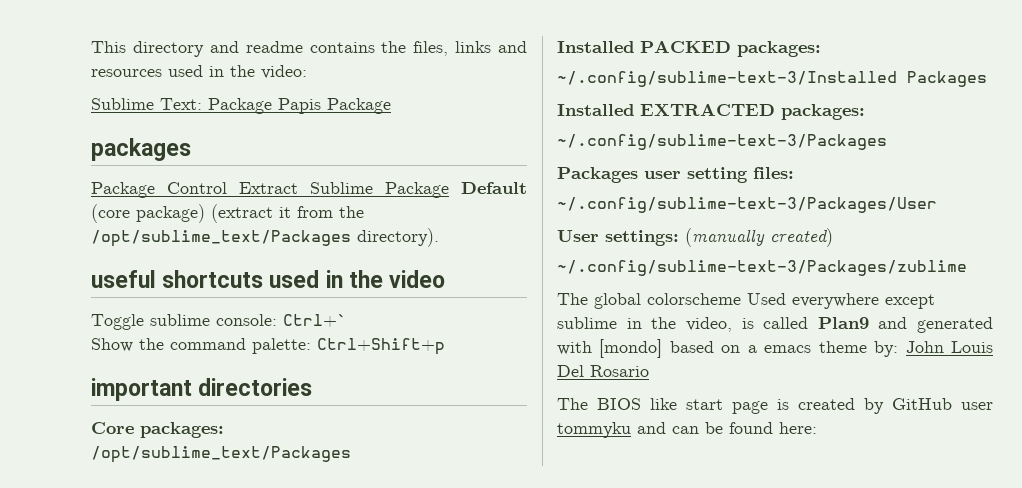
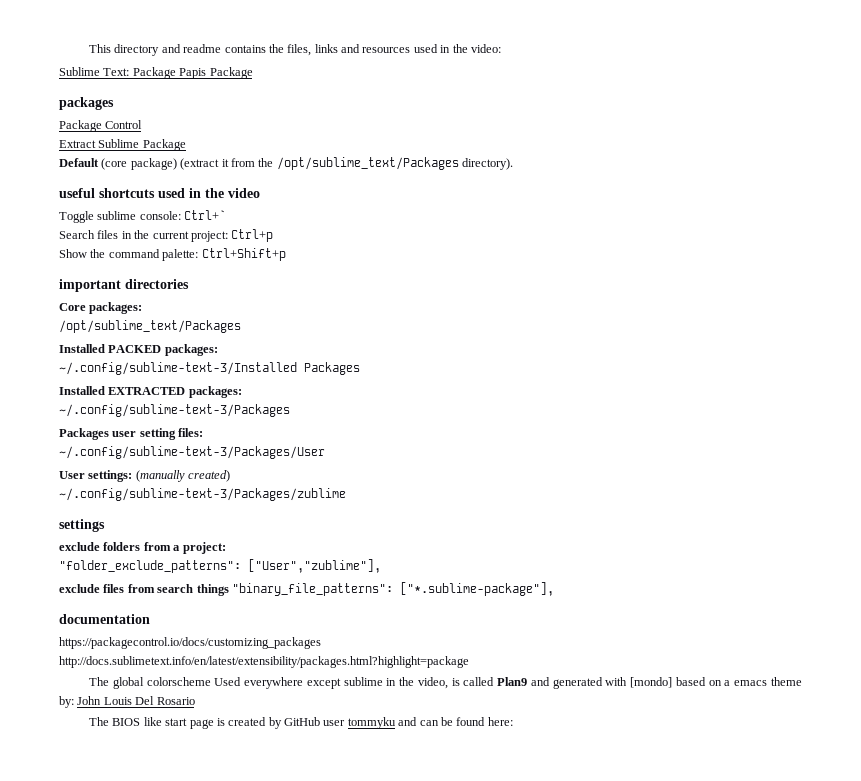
- Package Control Extract Sublime Package Default (core package) (extract it from the /opt/sublime_text/Packages directory).
+ Package Control
+ Extract Sublime Package
+ Default (core package) (extract it from the /opt/sublime_text/Packages directory).
+ Search files in the current project: Ctrl+p
+ settings
+ exclude folders from a project:
+ "folder_exclude_patterns": ["User","zublime"],
+ exclude files from search things "binary_file_patterns": ["*.sublime-package"],
+ documentation
+ https://packagecontrol.io/docs/customizing_packages
+ http://docs.sublimetext.info/en/latest/extensibility/packages.html?highlight=package

